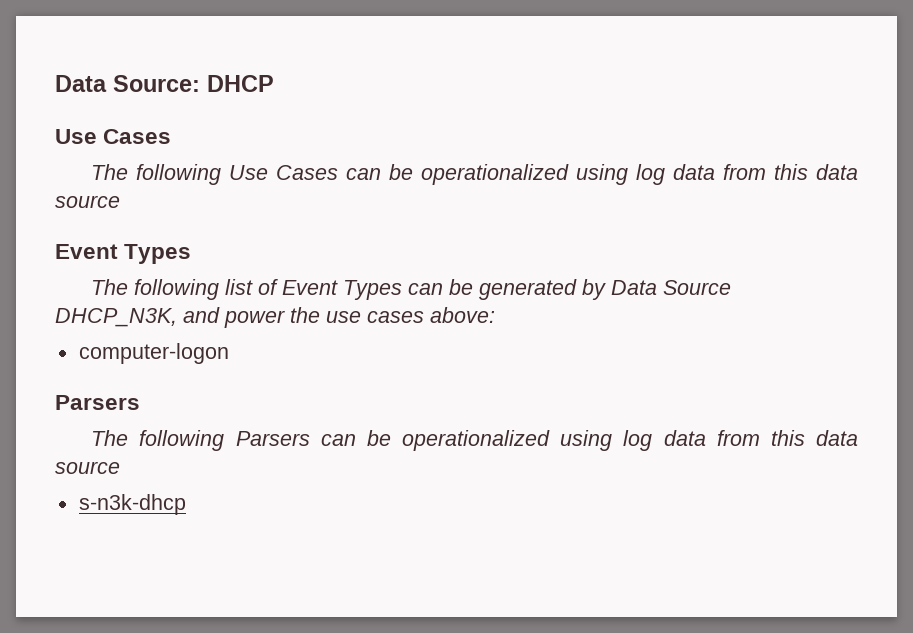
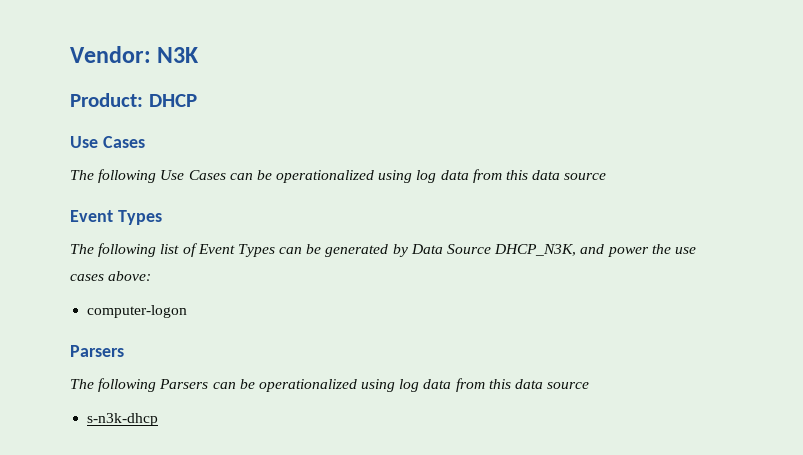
- Data Source: DHCP
+ Vendor: N3K
+ Product: DHCP

